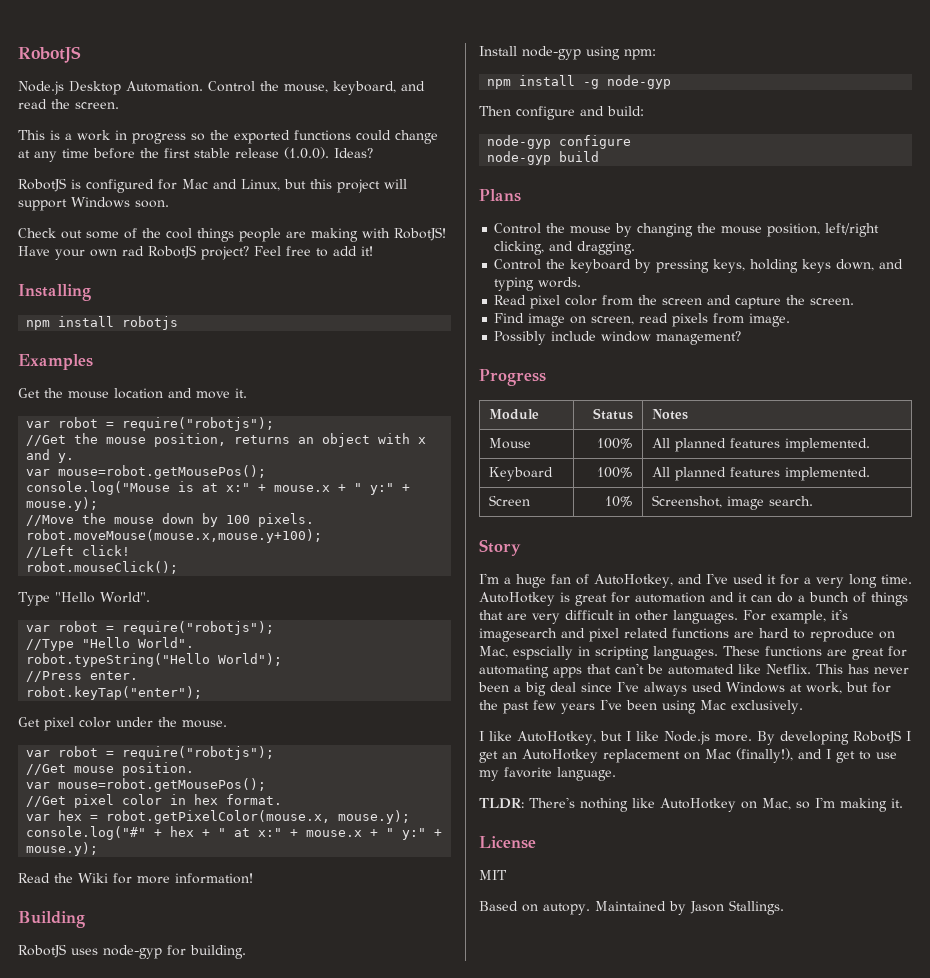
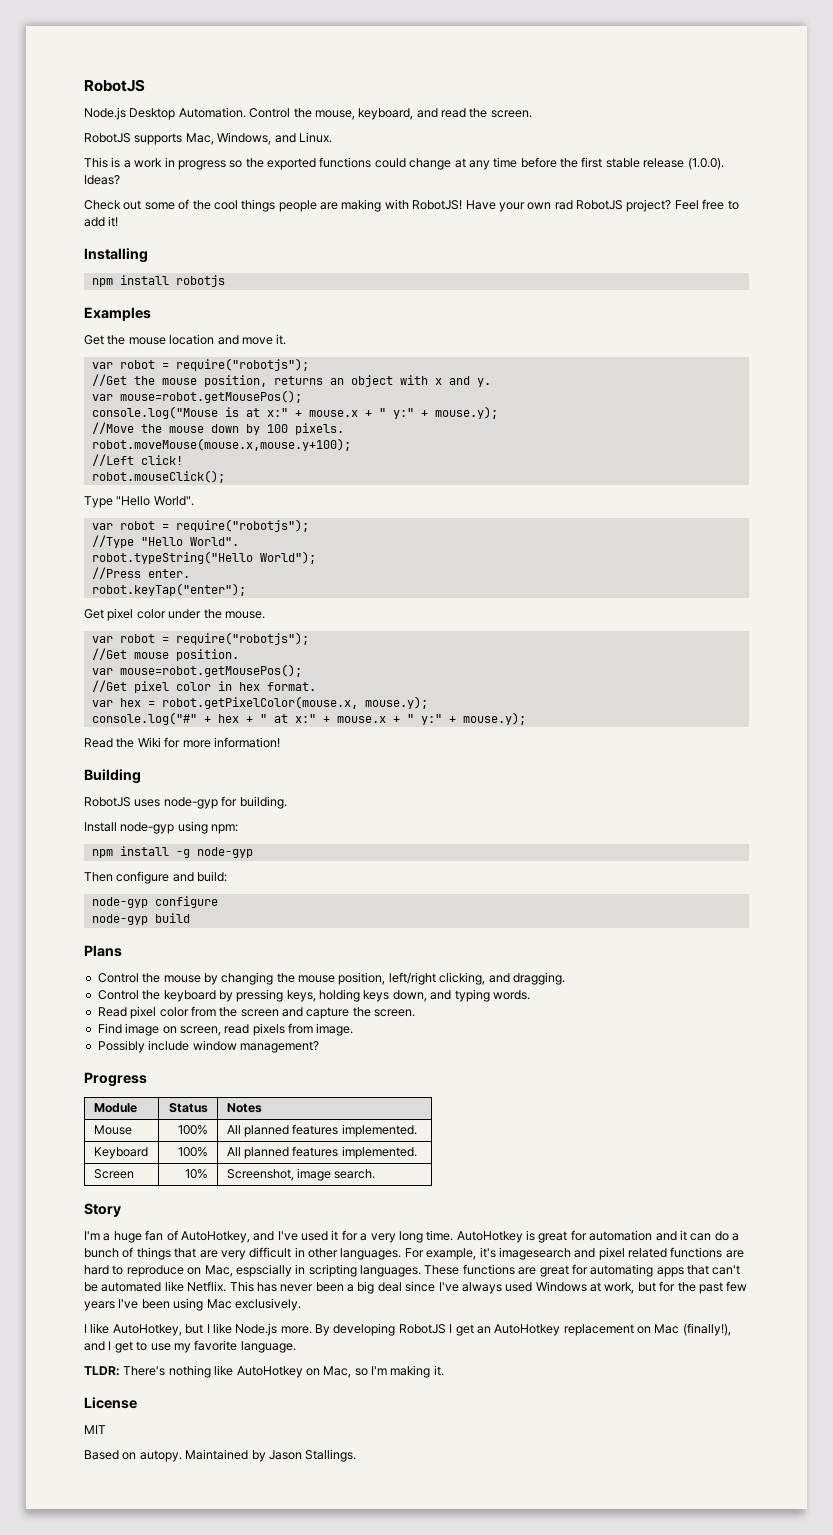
+ RobotJS supports Mac, Windows, and Linux.
- RobotJS is configured for Mac and Linux, but this project will support Windows soon.

